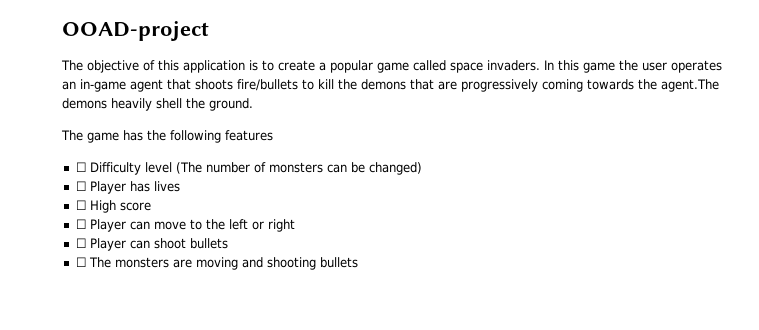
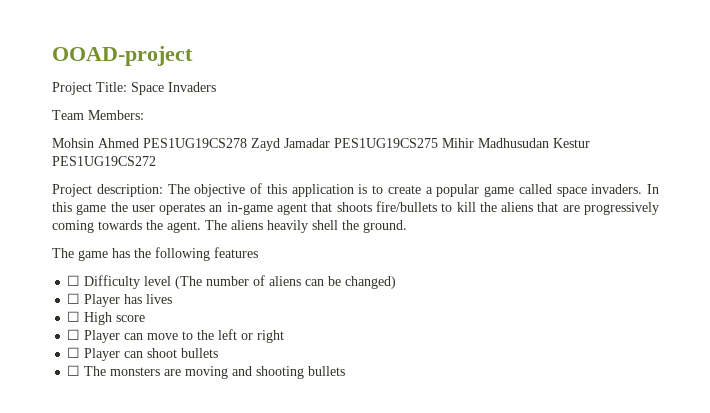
- The objective of this application is to create a popular game called space invaders.
+ Project Title: Space Invaders
+ Team Members:
+ Mohsin Ahmed PES1UG19CS278 Zayd Jamadar PES1UG19CS275 Mihir Madhusudan Kestur PES1UG19CS272
+ Project description: The objective of this application is to create a popular game called space invaders.
- In this game the user operates an in-game agent that shoots fire/bullets to kill the demons that are progressively coming towards the agent.The demons heavily shell the ground.
+ In this game the user operates an in-game agent that shoots fire/bullets to kill the aliens that are progressively coming towards the agent. The aliens heavily shell the ground.
- ☐ Difficulty level (The number of monsters can be changed)
+ ☐ Difficulty level (The number of aliens can be changed)

